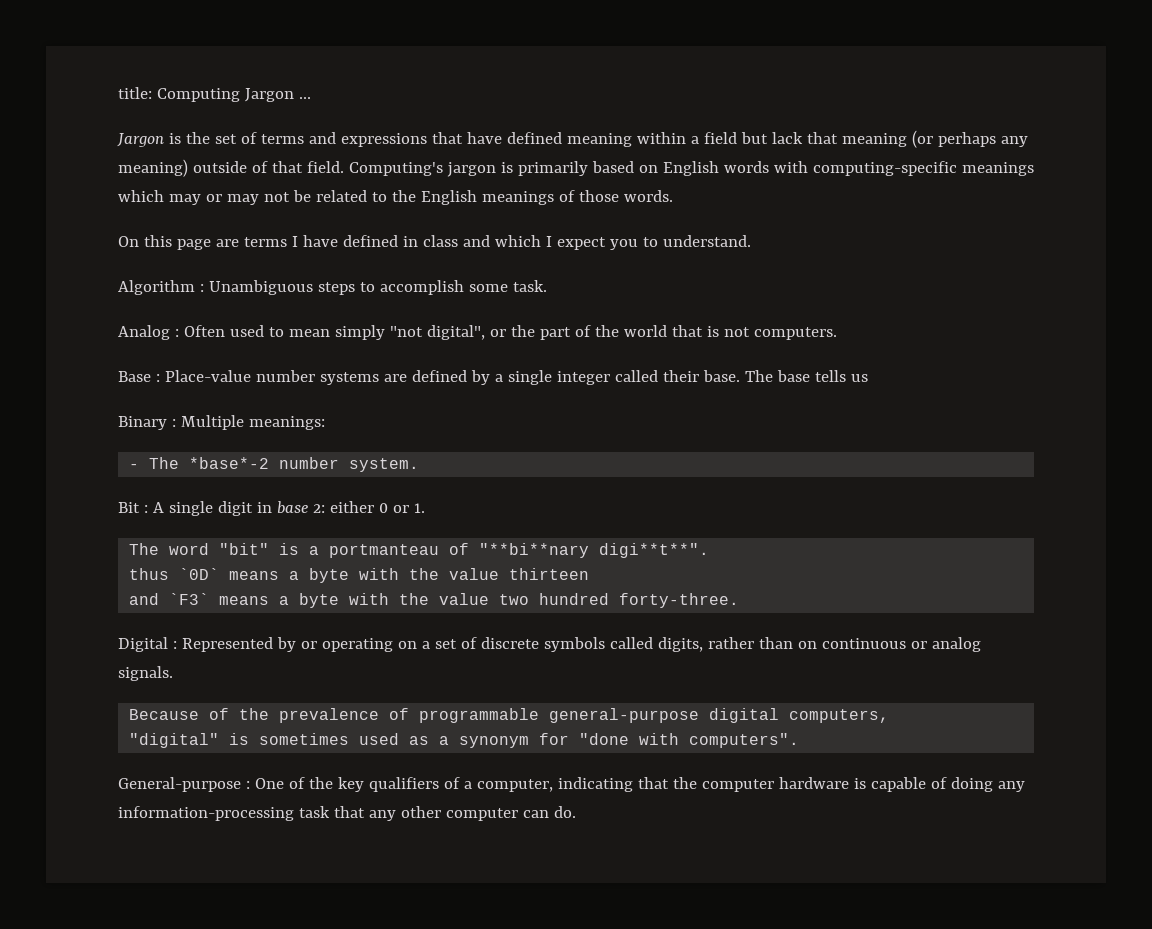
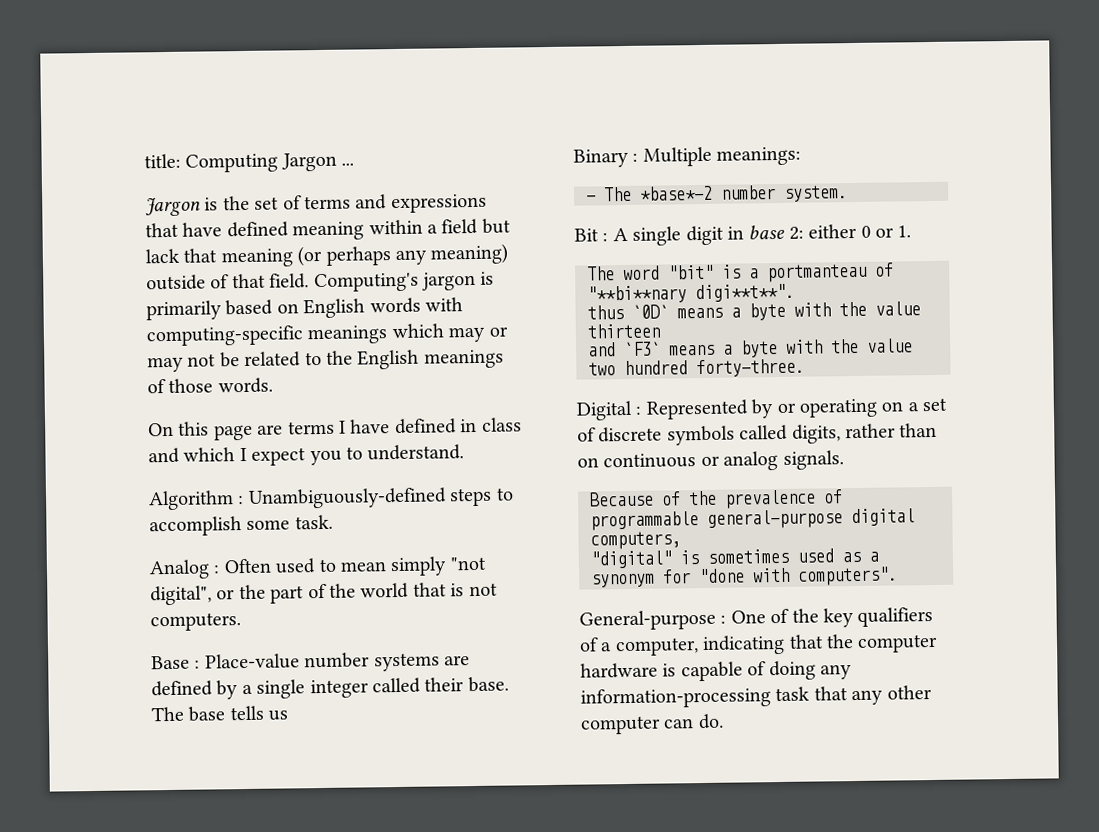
- Algorithm : Unambiguous steps to accomplish some task.
+ Algorithm : Unambiguously-defined steps to accomplish some task.

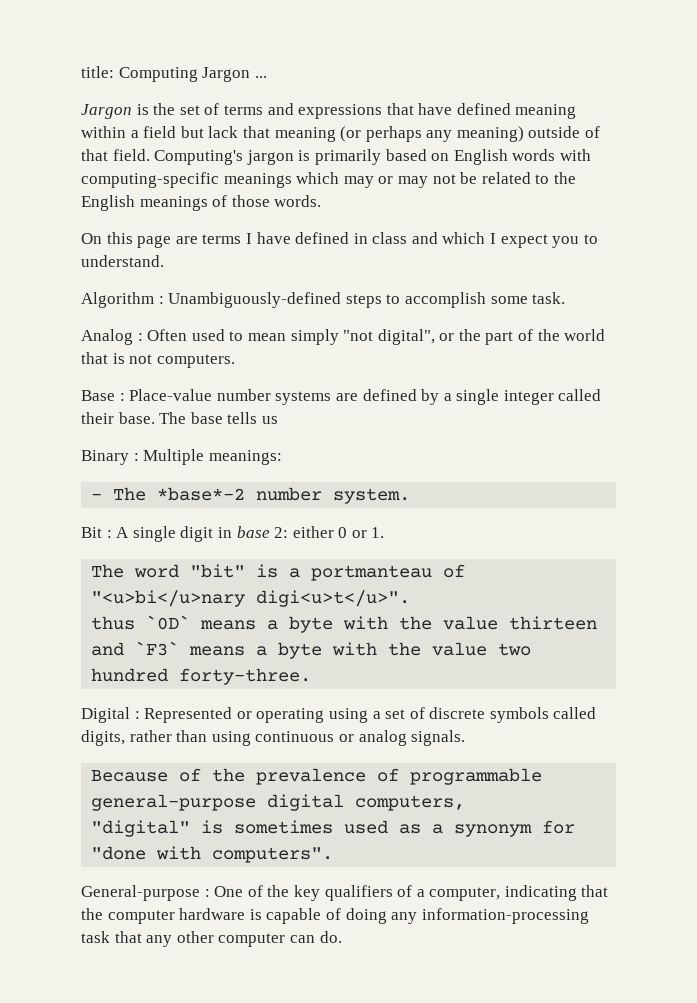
- The word "bit" is a portmanteau of "**bi**nary digi**t**".
+ The word "bit" is a portmanteau of "<u>bi</u>nary digi<u>t</u>".
- Digital : Represented by or operating on a set of discrete symbols called digits, rather than on continuous or analog signals.
+ Digital : Represented or operating using a set of discrete symbols called digits, rather than using continuous or analog signals.

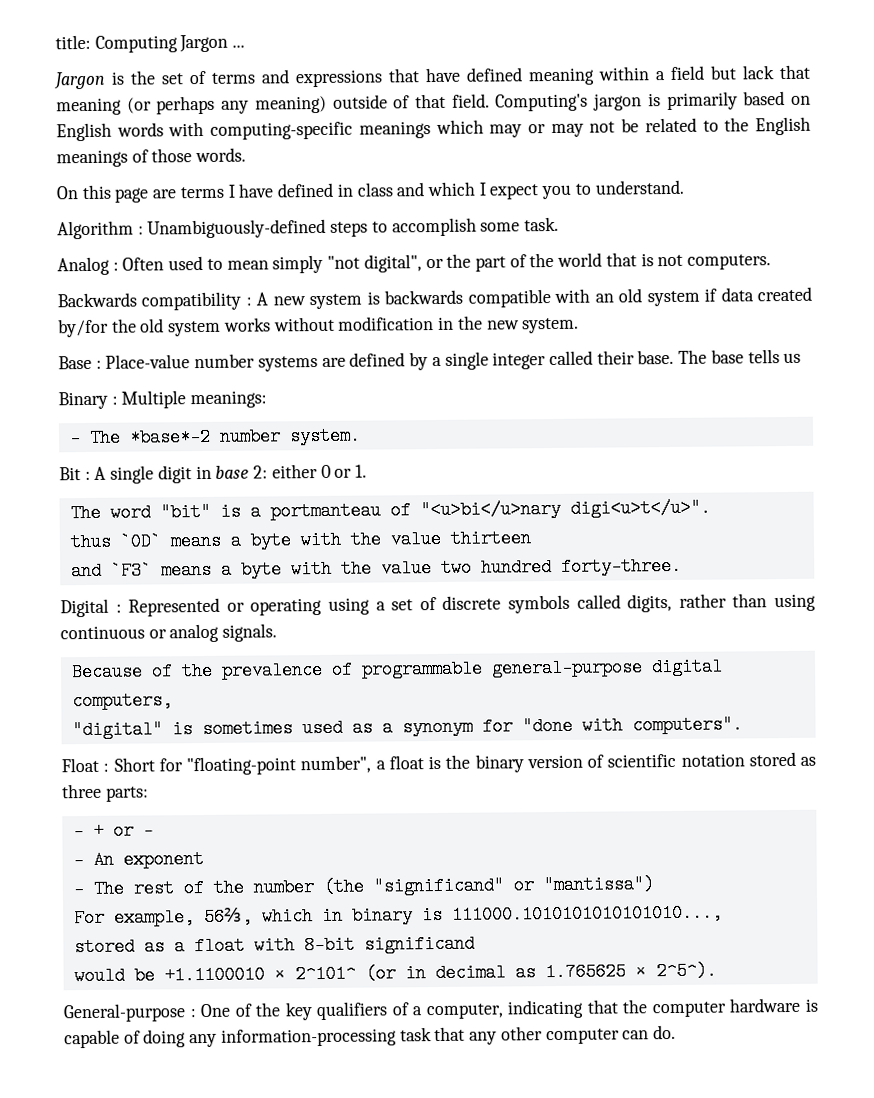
+ Backwards compatibility : A new system is backwards compatible with an old system if data created by/for the old system works without modification in the new system.
+ Float : Short for "floating-point number", a float is the binary version of scientific notation stored as three parts:
+ - + or ‒
+ - An exponent
+ - The rest of the number (the "significand" or "mantissa")
+ For example, 56⅔, which in binary is 111000.1010101010101010...,
+ stored as a float with 8-bit significand
+ would be +1.1100010 × 2^101^ (or in decimal as 1.765625 × 2^5^).

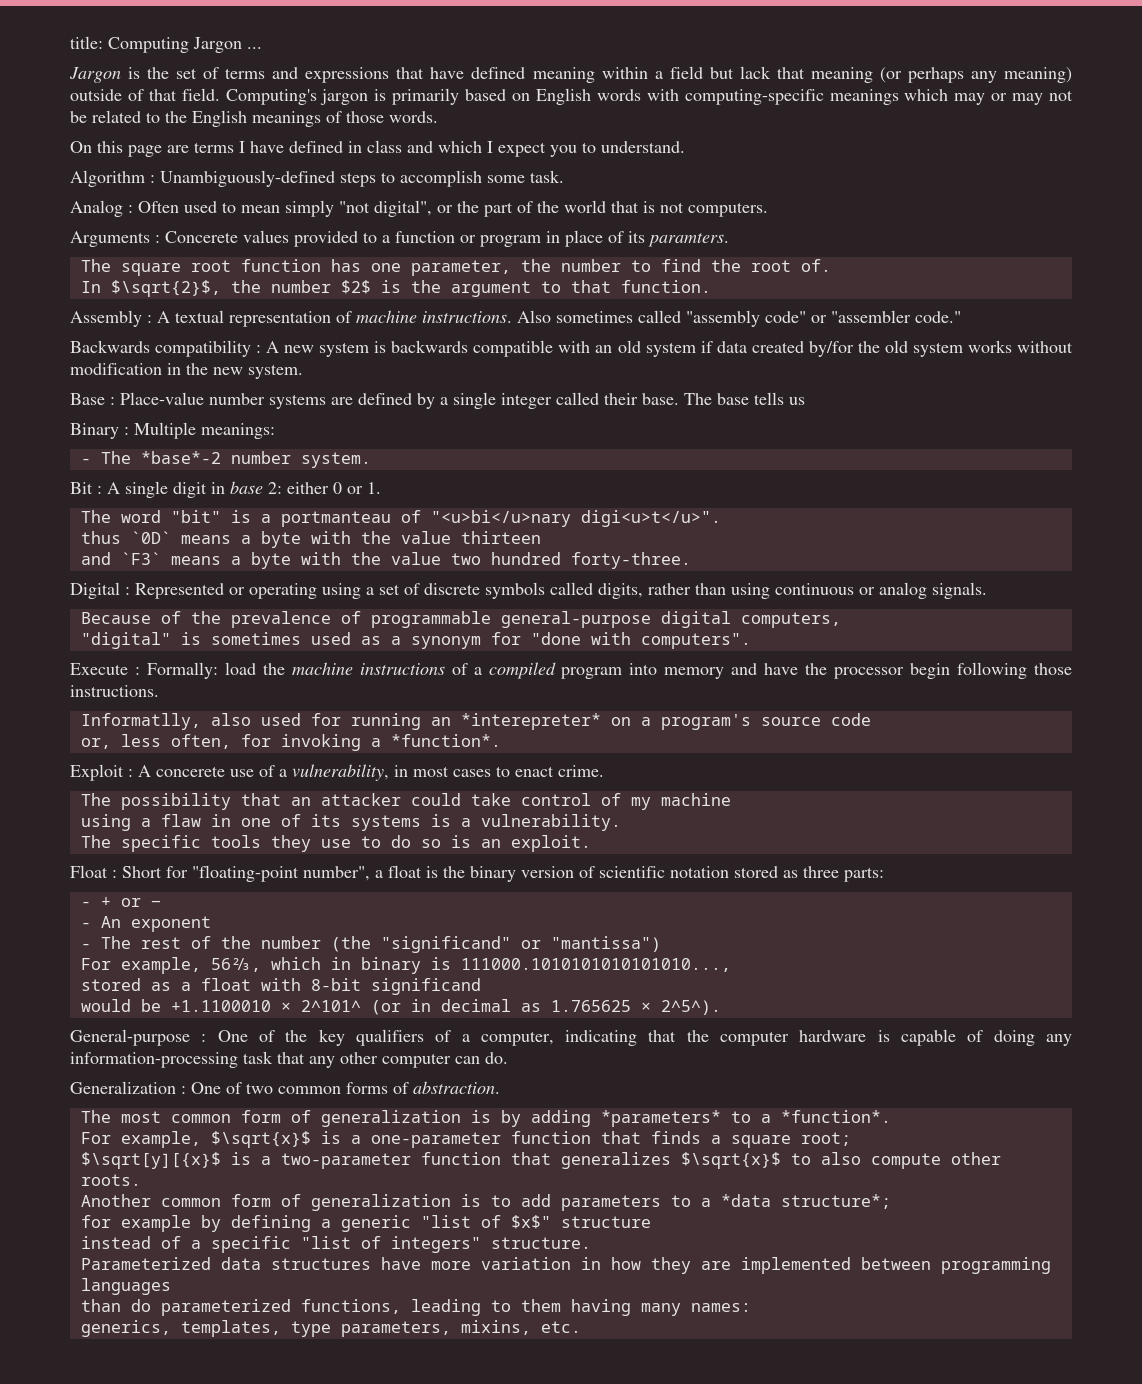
+ Arguments : Concerete values provided to a function or program in place of its paramters.
+ The square root function has one parameter, the number to find the root of.
+ In $\sqrt{2}$, the number $2$ is the argument to that function.
+ Assembly : A textual representation of machine instructions. Also sometimes called "assembly code" or "assembler code."
+ Execute : Formally: load the machine instructions of a compiled program into memory and have the processor begin following those instructions.
+ Informatlly, also used for running an *interepreter* on a program's source code
+ or, less often, for invoking a *function*.
+ Exploit : A concerete use of a vulnerability, in most cases to enact crime.
+ The possibility that an attacker could take control of my machine
+ using a flaw in one of its systems is a vulnerability.
+ The specific tools they use to do so is an exploit.
+ Generalization : One of two common forms of abstraction.
+ The most common form of generalization is by adding *parameters* to a *function*.
+ For example, $\sqrt{x}$ is a one-parameter function that finds a square root;
+ $\sqrt[y][{x}$ is a two-parameter function that generalizes $\sqrt{x}$ to also compute other roots.
+ Another common form of generalization is to add parameters to a *data structure*;
+ for example by defining a generic "list of $x$" structure
+ instead of a specific "list of integers" structure.
+ Parameterized data structures have more variation in how they are implemented between programming languages
+ than do parameterized functions, leading to them having many names:
+ generics, templates, type parameters, mixins, etc.

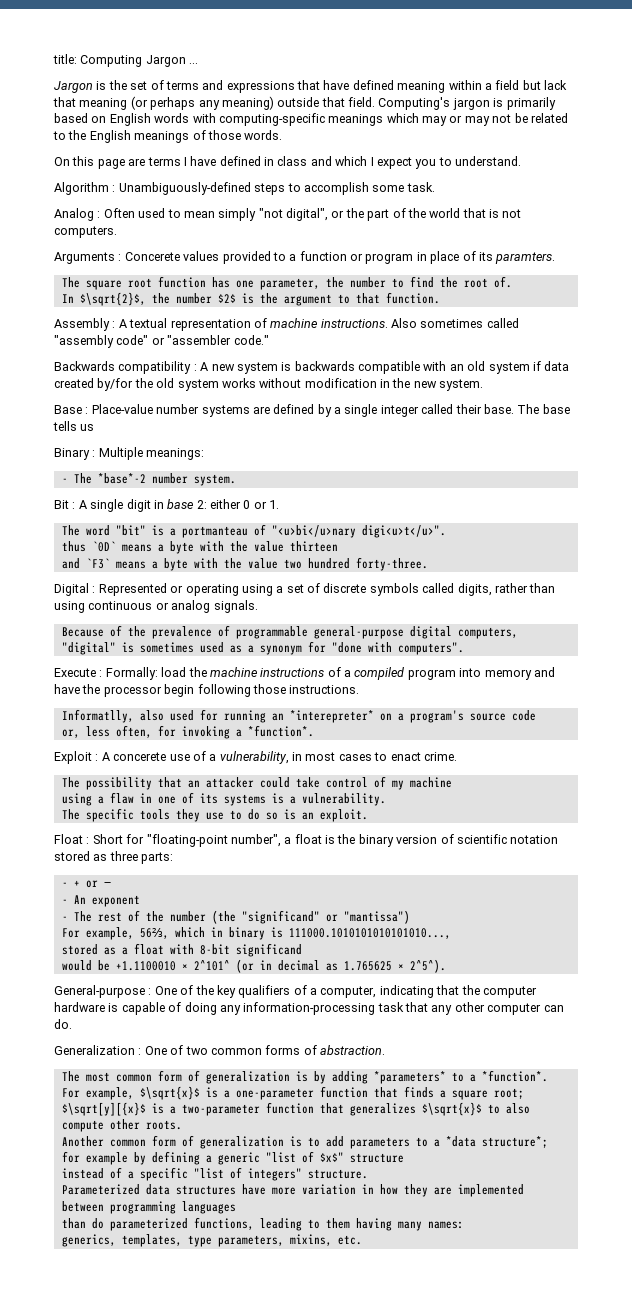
- Jargon is the set of terms and expressions that have defined meaning within a field but lack that meaning (or perhaps any meaning) outside of that field.
+ Jargon is the set of terms and expressions that have defined meaning within a field but lack that meaning (or perhaps any meaning) outside that field.

